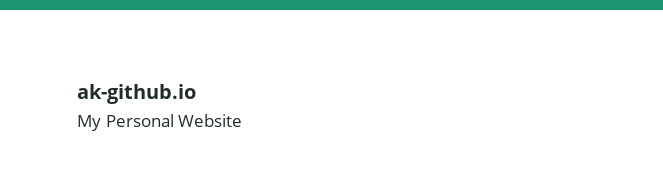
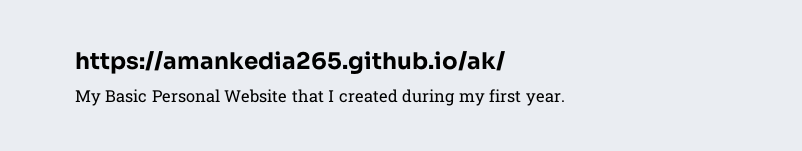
- ak-github.io
+ https://amankedia265.github.io/ak/
- My Personal Website
+ My Basic Personal Website that I created during my first year.

